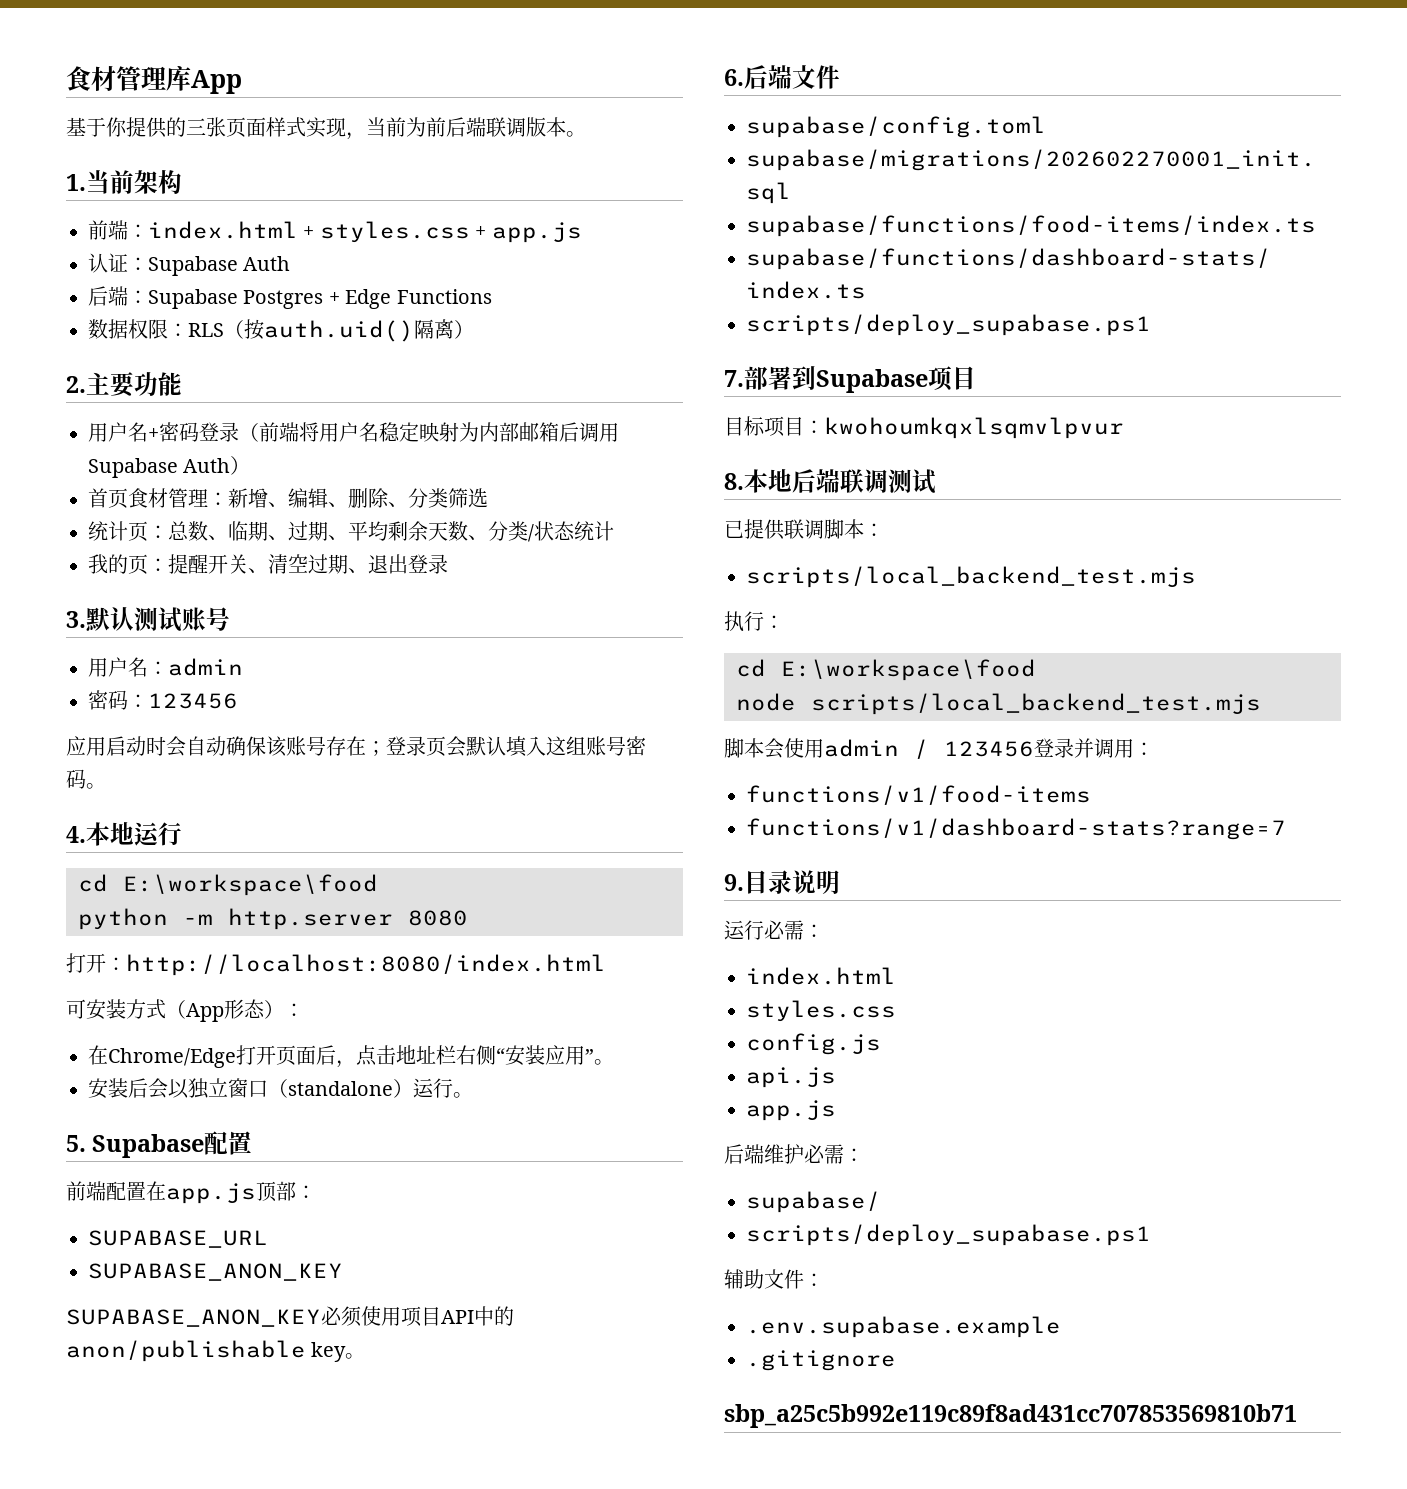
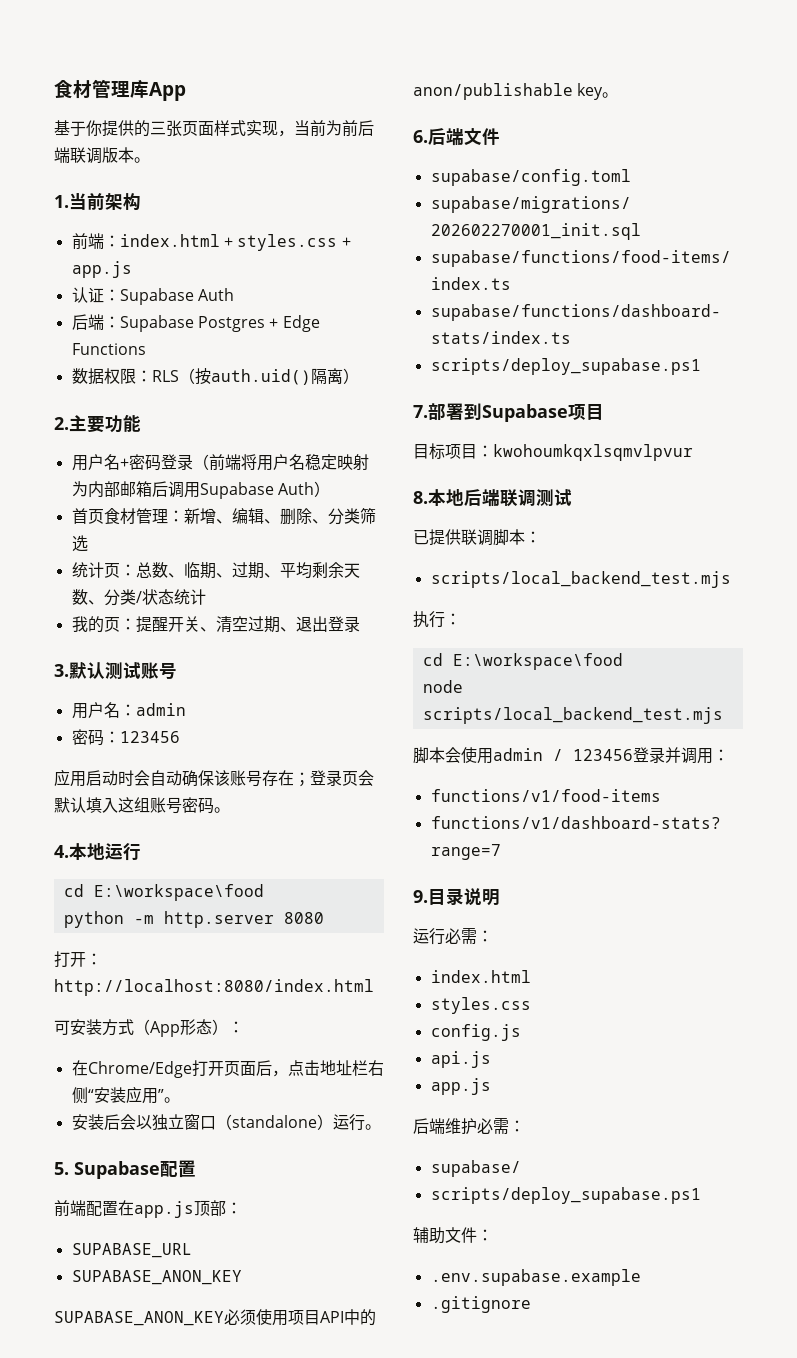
- sbp_a25c5b992e119c89f8ad431cc707853569810b71

